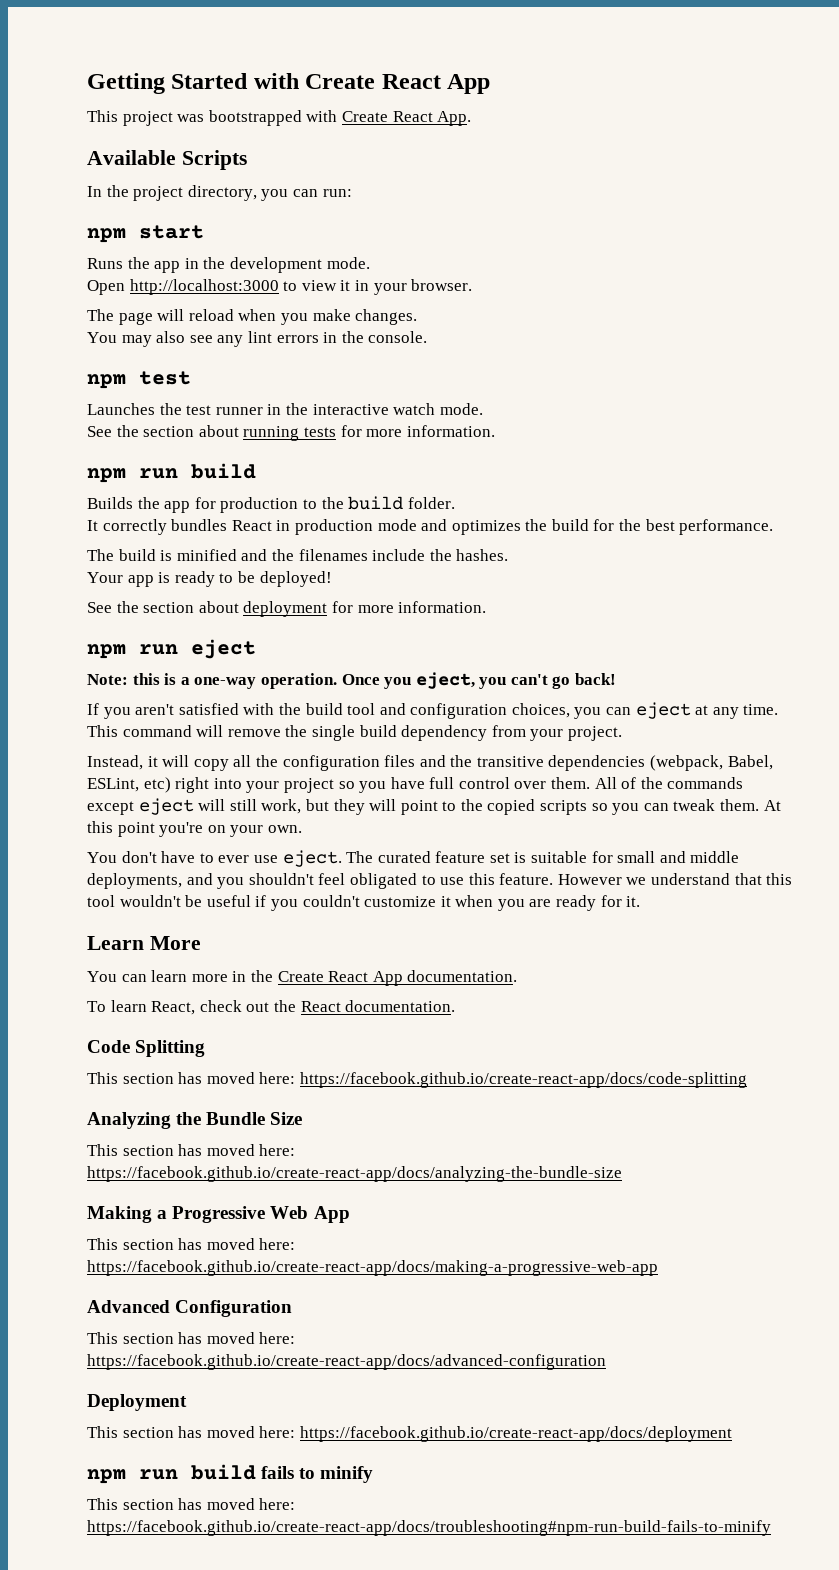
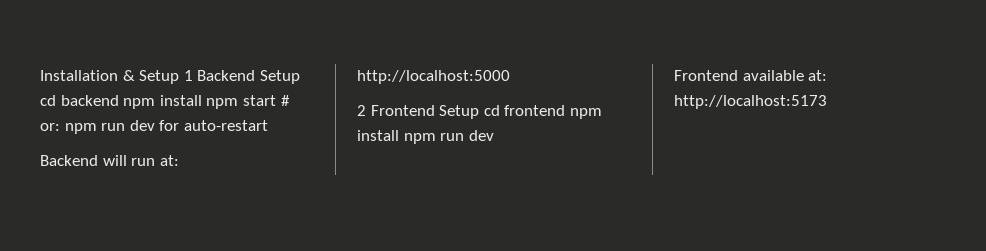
- Getting Started with Create React App
- This project was bootstrapped with Create React App.
- Available Scripts
- In the project directory, you can run:
- npm start
- Runs the app in the development mode.
- Open http://localhost:3000 to view it in your browser.
- The page will reload when you make changes.
- You may also see any lint errors in the console.
- npm test
- Launches the test runner in the interactive watch mode.
- See the section about running tests for more information.
- npm run build
- Builds the app for production to the build folder.
- It correctly bundles React in production mode and optimizes the build for the best performance.
- The build is minified and the filenames include the hashes.
- Your app is ready to be deployed!
- See the section about deployment for more information.
- npm run eject
- Note: this is a one-way operation. Once you eject, you can't go back!
- If you aren't satisfied with the build tool and configuration choices, you can eject at any time. This command will remove the single build dependency from your project.
- Instead, it will copy all the configuration files and the transitive dependencies (webpack, Babel, ESLint, etc) right into your project so you have full control over them. All of the commands except eject will still work, but they will point to the copied scripts so you can tweak them. At this point you're on your own.
- You don't have to ever use eject. The curated feature set is suitable for small and middle deployments, and you shouldn't feel obligated to use this feature. However we understand that this tool wouldn't be useful if you couldn't customize it when you are ready for it.
- Learn More
- You can learn more in the Create React App documentation.
- To learn React, check out the React documentation.
- Code Splitting
- This section has moved here: https://facebook.github.io/create-react-app/docs/code-splitting
- Analyzing the Bundle Size
- This section has moved here: https://facebook.github.io/create-react-app/docs/analyzing-the-bundle-size
- Making a Progressive Web App
- This section has moved here: https://facebook.github.io/create-react-app/docs/making-a-progressive-web-app
- Advanced Configuration
- This section has moved here: https://facebook.github.io/create-react-app/docs/advanced-configuration
- Deployment
- This section has moved here: https://facebook.github.io/create-react-app/docs/deployment
- npm run build fails to minify
- This section has moved here: https://facebook.github.io/create-react-app/docs/troubleshooting#npm-run-build-fails-to-minify
+ Installation & Setup 1 Backend Setup cd backend npm install npm start # or: npm run dev for auto-restart
+ Backend will run at: http://localhost:5000
+ 2 Frontend Setup cd frontend npm install npm run dev
+ Frontend available at: http://localhost:5173

